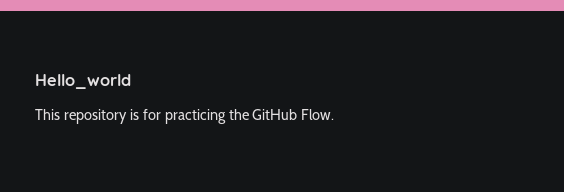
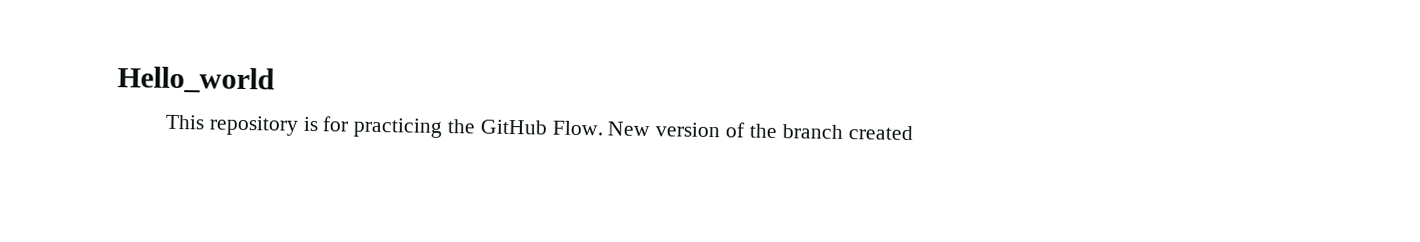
+ New version of the branch created

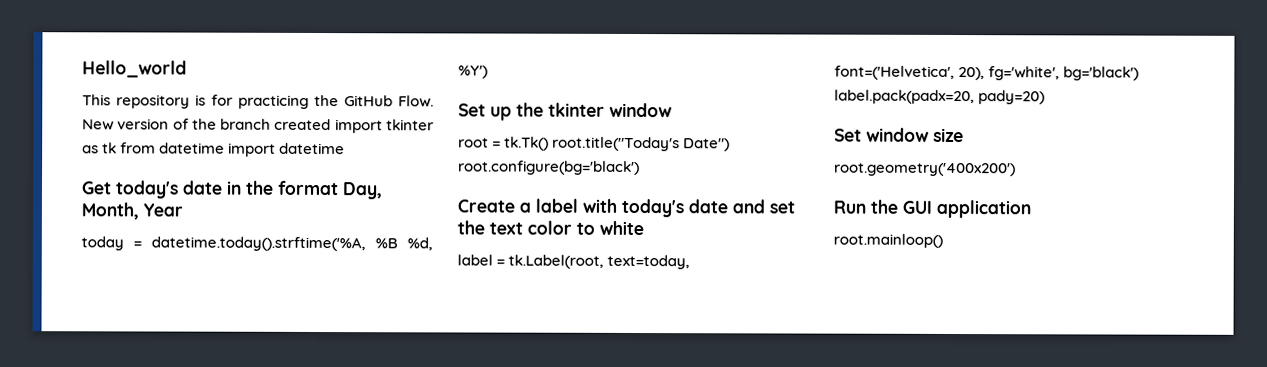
- New version of the branch created
+ New version of the branch created import tkinter as tk from datetime import datetime
+ Get today's date in the format Day, Month, Year
+ today = datetime.today().strftime('%A, %B %d, %Y')
+ Set up the tkinter window
+ root = tk.Tk() root.title("Today's Date") root.configure(bg='black')
+ Create a label with today's date and set the text color to white
+ label = tk.Label(root, text=today, font=('Helvetica', 20), fg='white', bg='black') label.pack(padx=20, pady=20)
+ Set window size
+ root.geometry('400x200')
+ Run the GUI application
+ root.mainloop()

